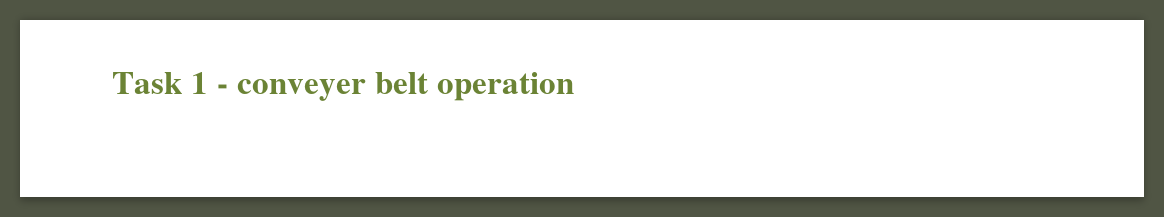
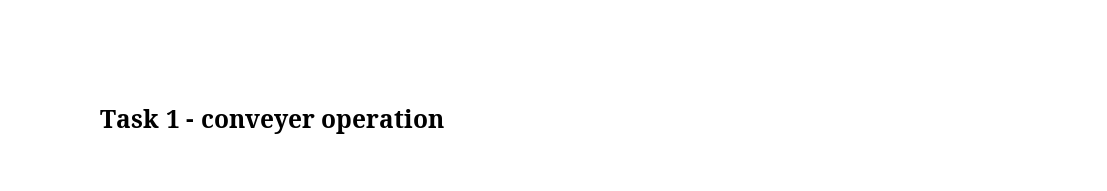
- Task 1 - conveyer belt operation
+ Task 1 - conveyer operation

